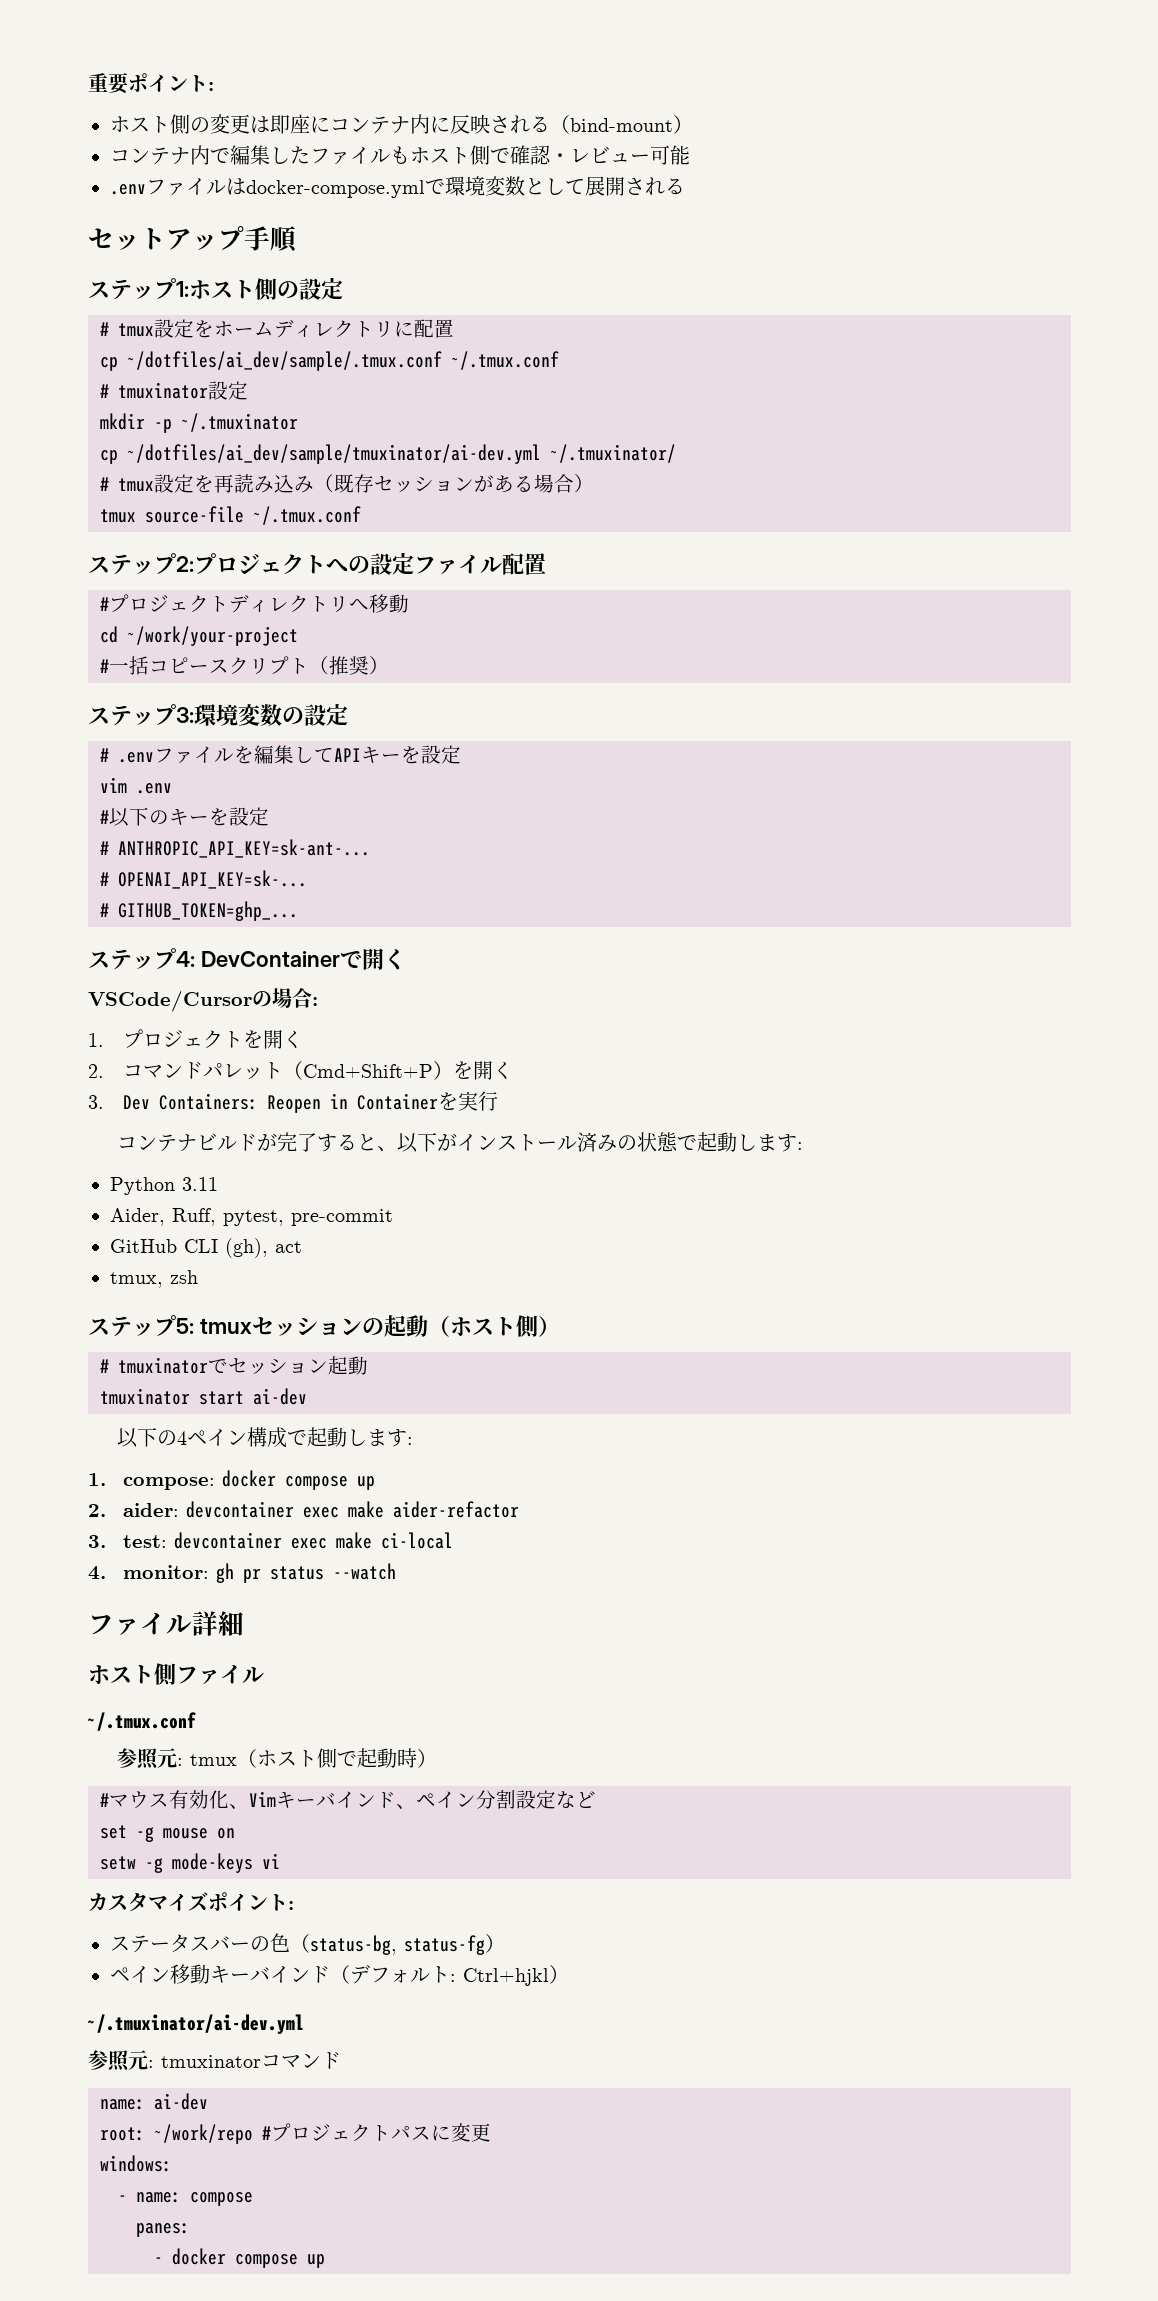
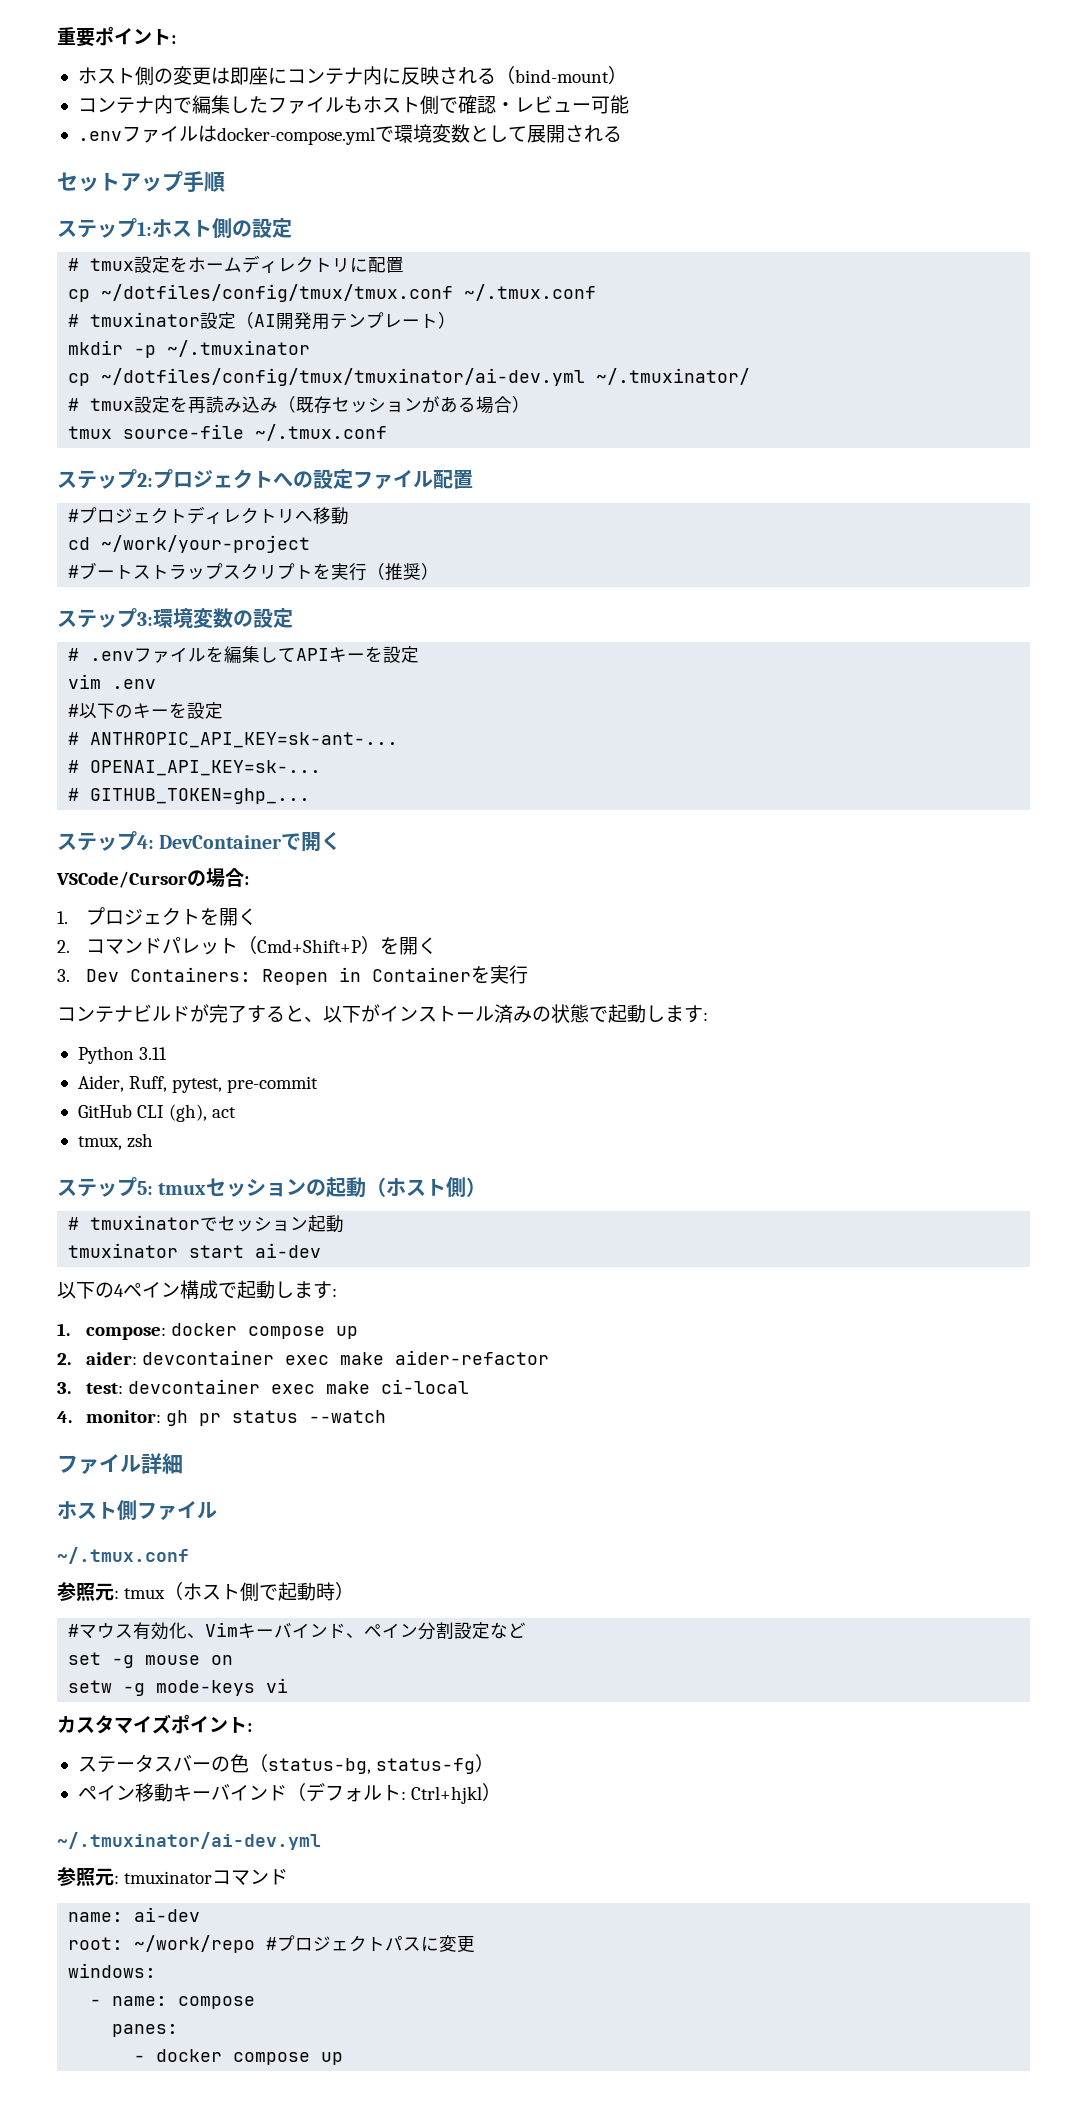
- cp ~/dotfiles/ai_dev/sample/.tmux.conf ~/.tmux.conf
+ cp ~/dotfiles/config/tmux/tmux.conf ~/.tmux.conf
- # tmuxinator設定
+ # tmuxinator設定（AI開発用テンプレート）
- cp ~/dotfiles/ai_dev/sample/tmuxinator/ai-dev.yml ~/.tmuxinator/
+ cp ~/dotfiles/config/tmux/tmuxinator/ai-dev.yml ~/.tmuxinator/
- #一括コピースクリプト（推奨）
+ #ブートストラップスクリプトを実行（推奨）

